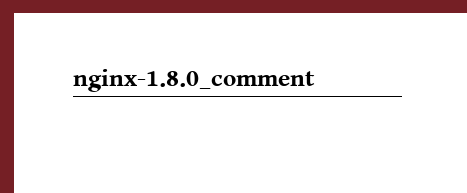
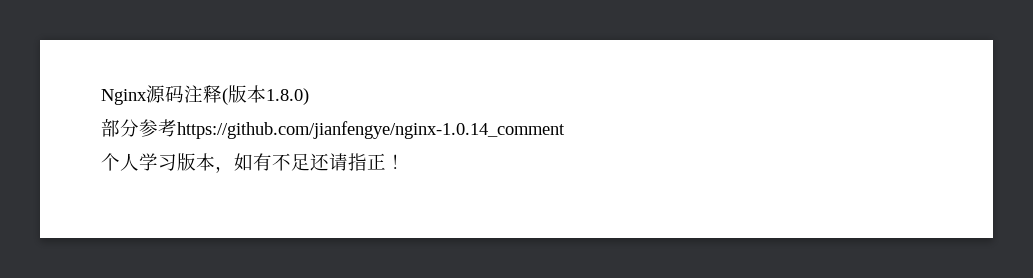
- nginx-1.8.0_comment
+ Nginx源码注释(版本1.8.0)
+ 部分参考https://github.com/jianfengye/nginx-1.0.14_comment
+ 个人学习版本，如有不足还请指正！

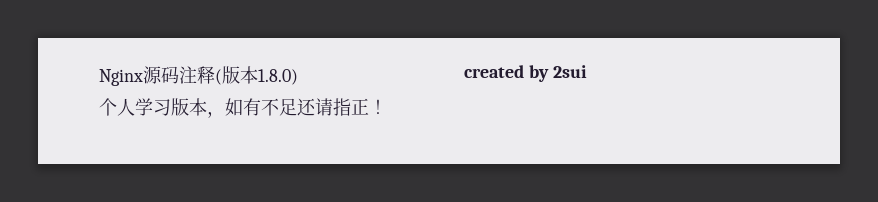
- 部分参考https://github.com/jianfengye/nginx-1.0.14_comment
+ created by 2sui

